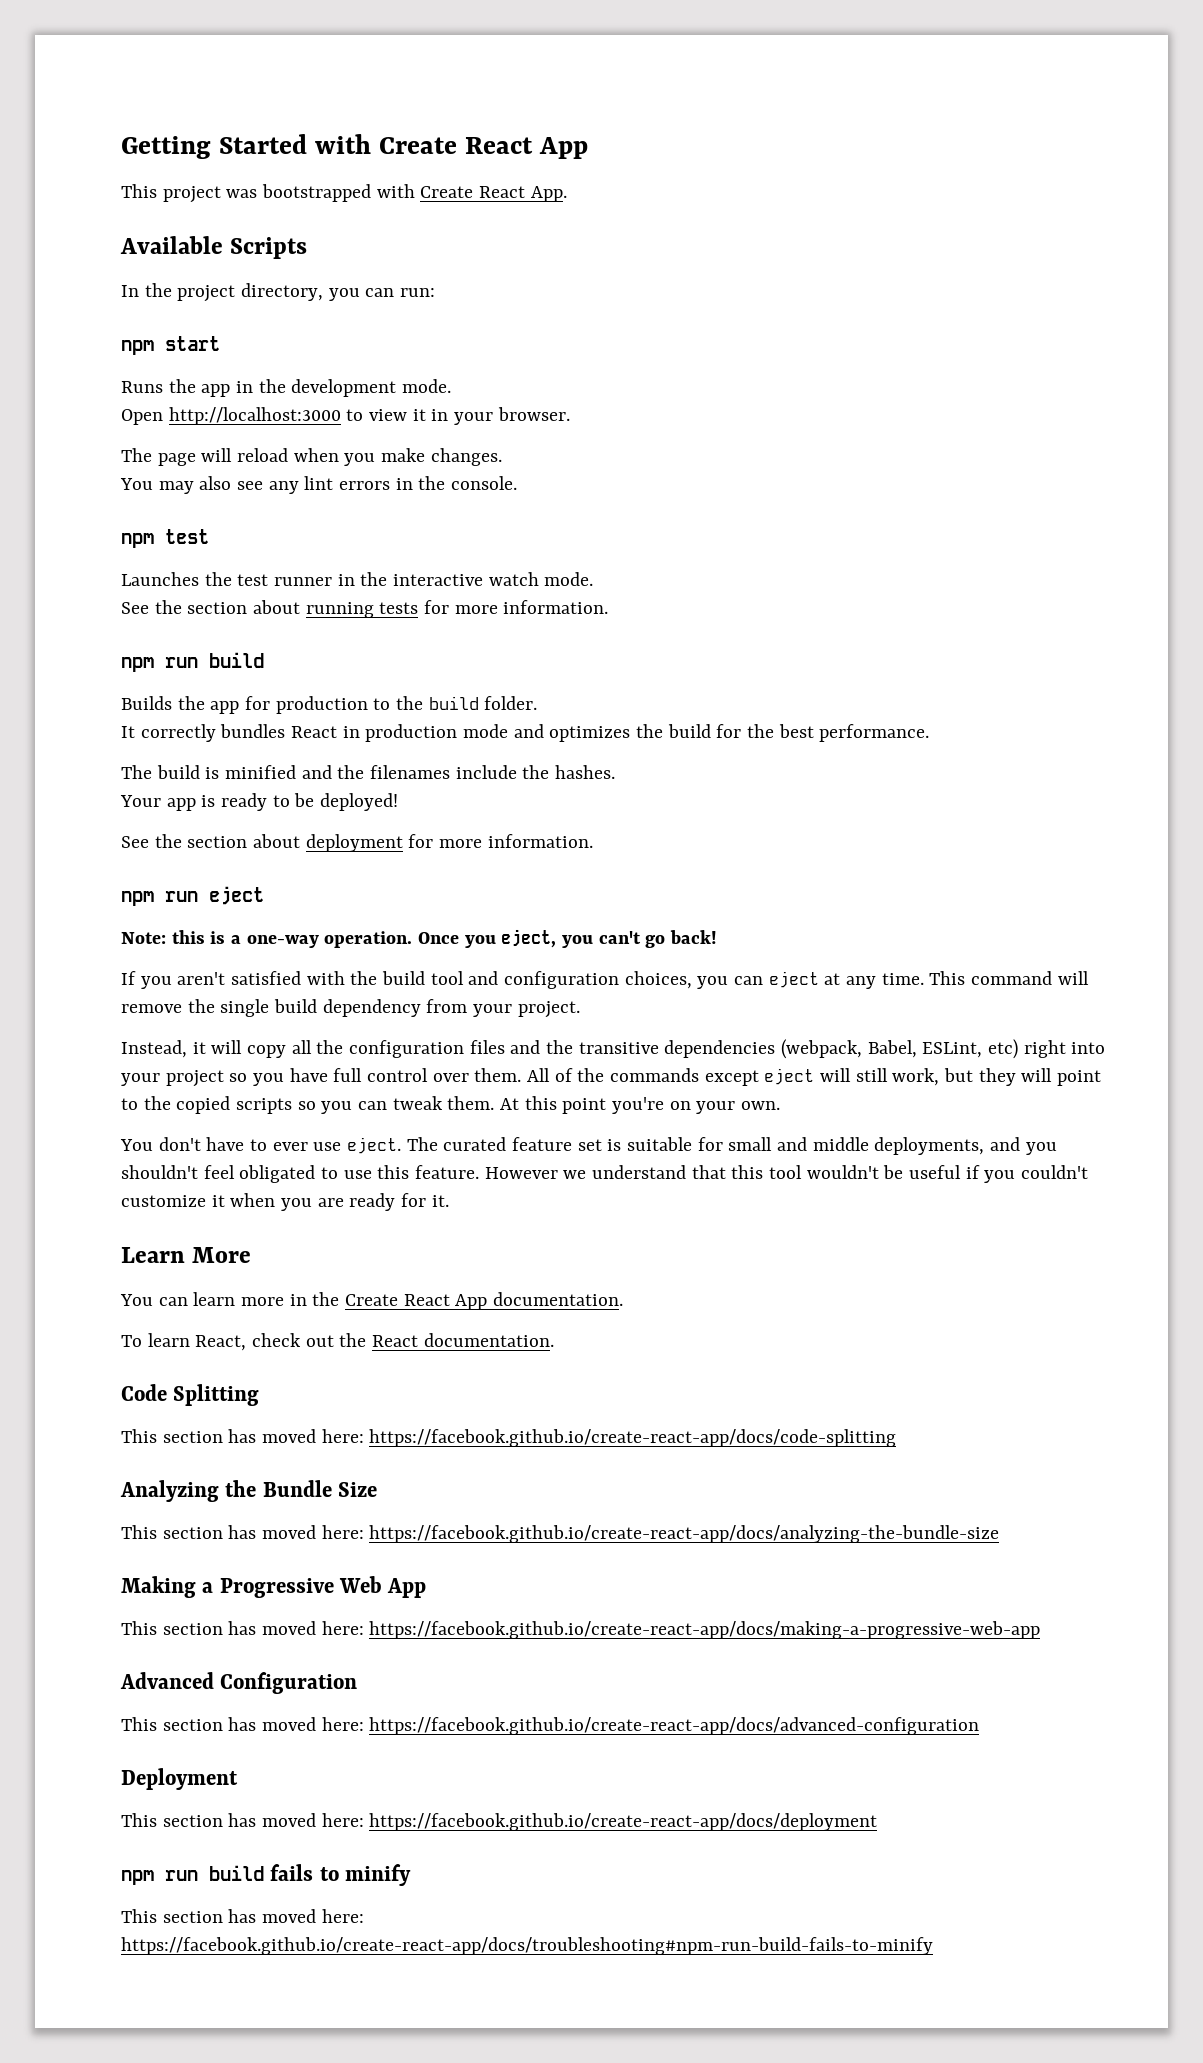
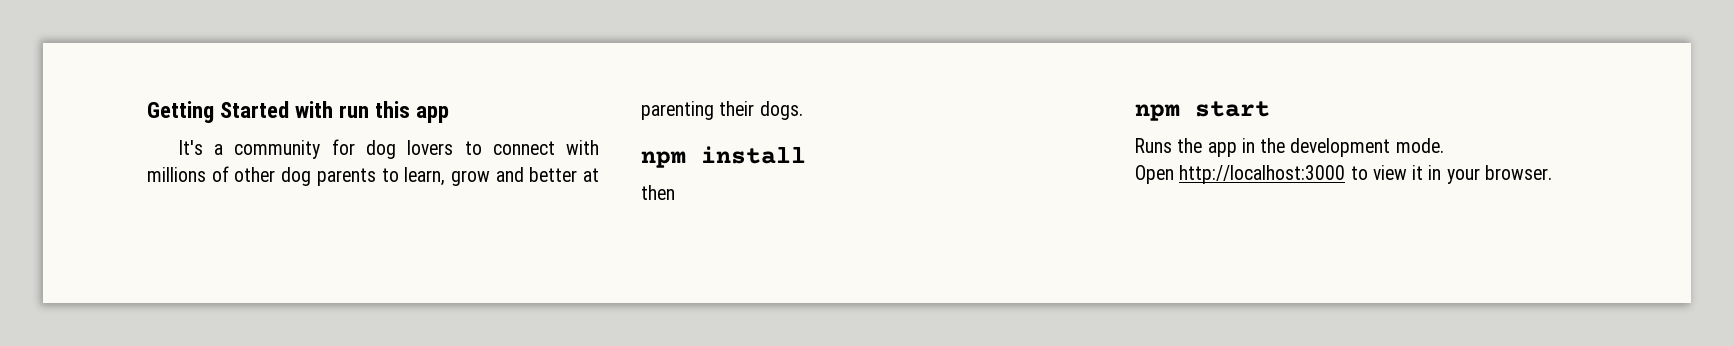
- Getting Started with Create React App
- This project was bootstrapped with Create React App.
- Available Scripts
- In the project directory, you can run:
+ Getting Started with run this app
+ It's a community for dog lovers to connect with millions of other dog parents to learn, grow and better at parenting their dogs.
+ npm install
+ then
- The page will reload when you make changes.
- You may also see any lint errors in the console.
- npm test
- Launches the test runner in the interactive watch mode.
- See the section about running tests for more information.
- npm run build
- Builds the app for production to the build folder.
- It correctly bundles React in production mode and optimizes the build for the best performance.
- The build is minified and the filenames include the hashes.
- Your app is ready to be deployed!
- See the section about deployment for more information.
- npm run eject
- Note: this is a one-way operation. Once you eject, you can't go back!
- If you aren't satisfied with the build tool and configuration choices, you can eject at any time. This command will remove the single build dependency from your project.
- Instead, it will copy all the configuration files and the transitive dependencies (webpack, Babel, ESLint, etc) right into your project so you have full control over them. All of the commands except eject will still work, but they will point to the copied scripts so you can tweak them. At this point you're on your own.
- You don't have to ever use eject. The curated feature set is suitable for small and middle deployments, and you shouldn't feel obligated to use this feature. However we understand that this tool wouldn't be useful if you couldn't customize it when you are ready for it.
- Learn More
- You can learn more in the Create React App documentation.
- To learn React, check out the React documentation.
- Code Splitting
- This section has moved here: https://facebook.github.io/create-react-app/docs/code-splitting
- Analyzing the Bundle Size
- This section has moved here: https://facebook.github.io/create-react-app/docs/analyzing-the-bundle-size
- Making a Progressive Web App
- This section has moved here: https://facebook.github.io/create-react-app/docs/making-a-progressive-web-app
- Advanced Configuration
- This section has moved here: https://facebook.github.io/create-react-app/docs/advanced-configuration
- Deployment
- This section has moved here: https://facebook.github.io/create-react-app/docs/deployment
- npm run build fails to minify
- This section has moved here: https://facebook.github.io/create-react-app/docs/troubleshooting#npm-run-build-fails-to-minify

